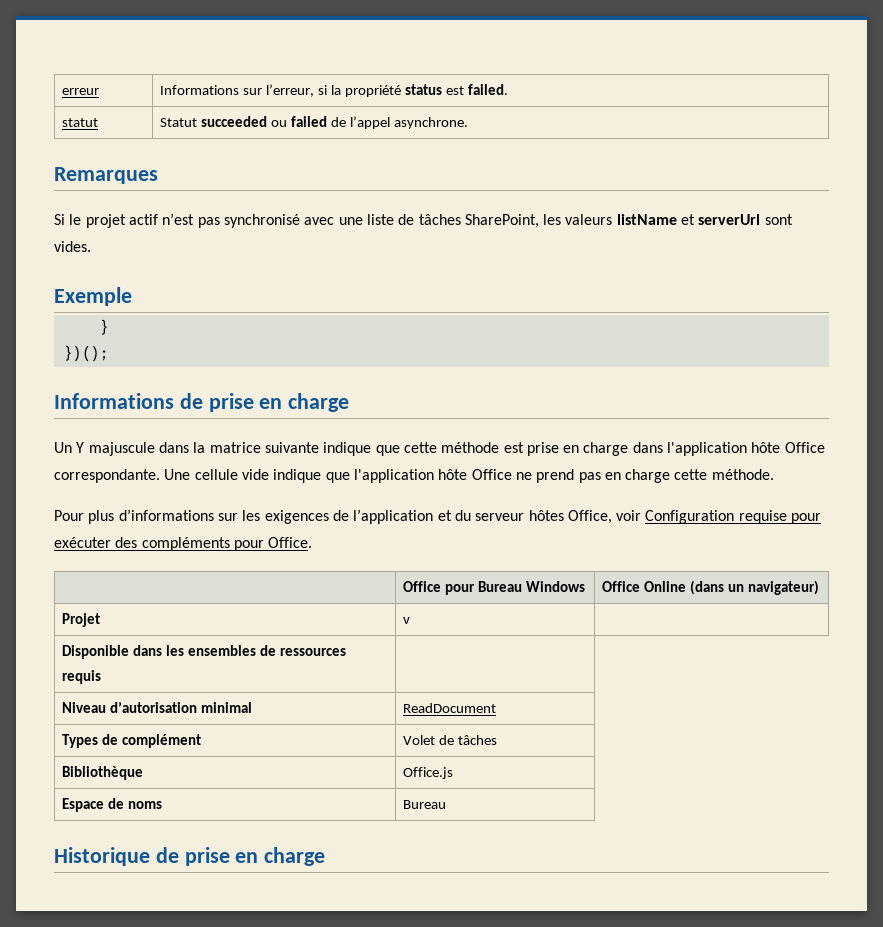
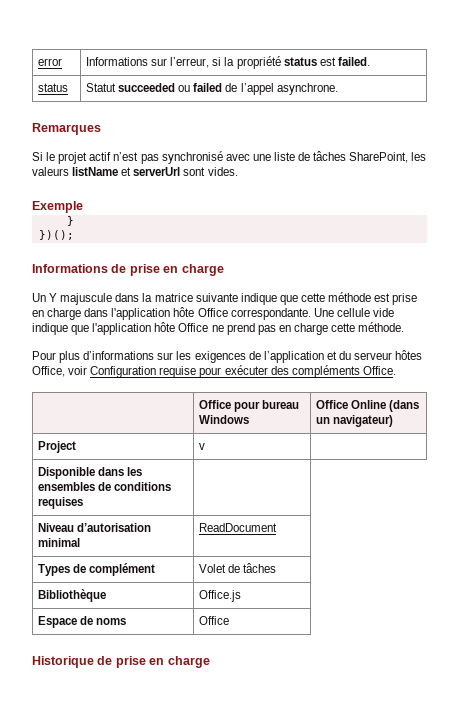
- erreur | Informations sur l’erreur, si la propriété status est failed.
+ error | Informations sur l’erreur, si la propriété status est failed.
- statut | Statut succeeded ou failed de l’appel asynchrone.
+ status | Statut succeeded ou failed de l’appel asynchrone.
- Pour plus d’informations sur les exigences de l’application et du serveur hôtes Office, voir Configuration requise pour exécuter des compléments pour Office.
+ Pour plus d’informations sur les exigences de l’application et du serveur hôtes Office, voir Configuration requise pour exécuter des compléments Office.
- | Office pour Bureau Windows | Office Online (dans un navigateur)
+ | Office pour bureau Windows | Office Online (dans un navigateur)
- Projet | v |
+ Project | v |
- Disponible dans les ensembles de ressources requis |
+ Disponible dans les ensembles de conditions requises |
- Espace de noms | Bureau
+ Espace de noms | Office

